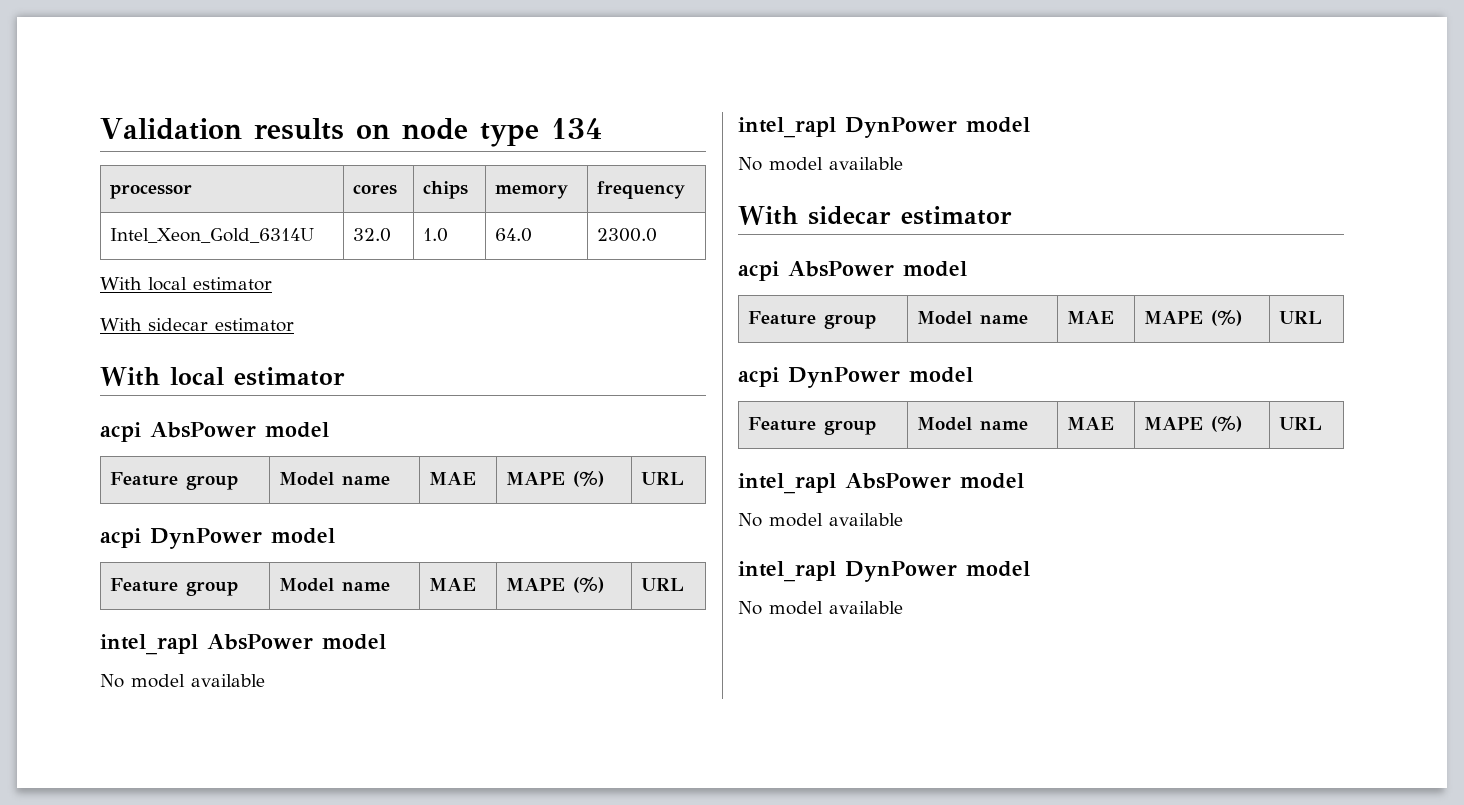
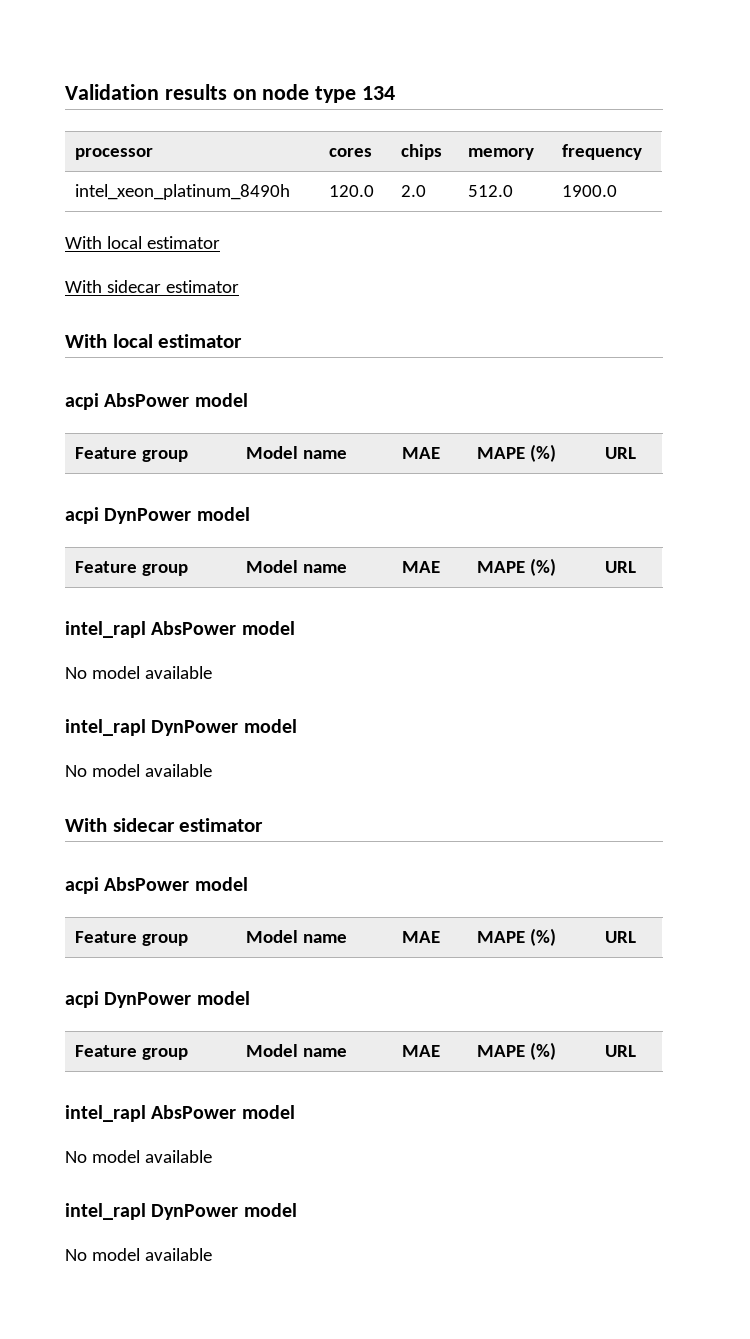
- Intel_Xeon_Gold_6314U | 32.0 | 1.0 | 64.0 | 2300.0
+ intel_xeon_platinum_8490h | 120.0 | 2.0 | 512.0 | 1900.0

